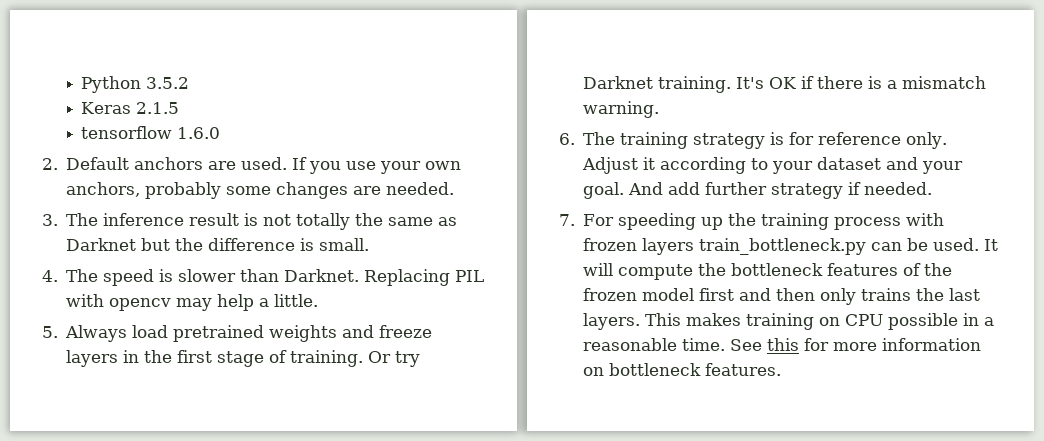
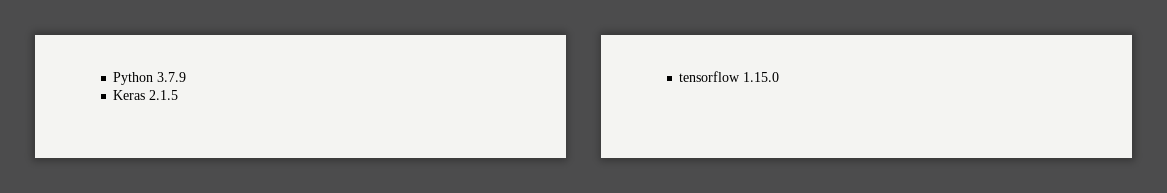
- Python 3.5.2
+ Python 3.7.9
- tensorflow 1.6.0
- 2. Default anchors are used. If you use your own anchors, probably some changes are needed.
- 3. The inference result is not totally the same as Darknet but the difference is small.
- 4. The speed is slower than Darknet. Replacing PIL with opencv may help a little.
- 5. Always load pretrained weights and freeze layers in the first stage of training. Or try Darknet training. It's OK if there is a mismatch warning.
- 6. The training strategy is for reference only. Adjust it according to your dataset and your goal. And add further strategy if needed.
- 7. For speeding up the training process with frozen layers train_bottleneck.py can be used. It will compute the bottleneck features of the frozen model first and then only trains the last layers. This makes training on CPU possible in a reasonable time. See this for more information on bottleneck features.
+ tensorflow 1.15.0

